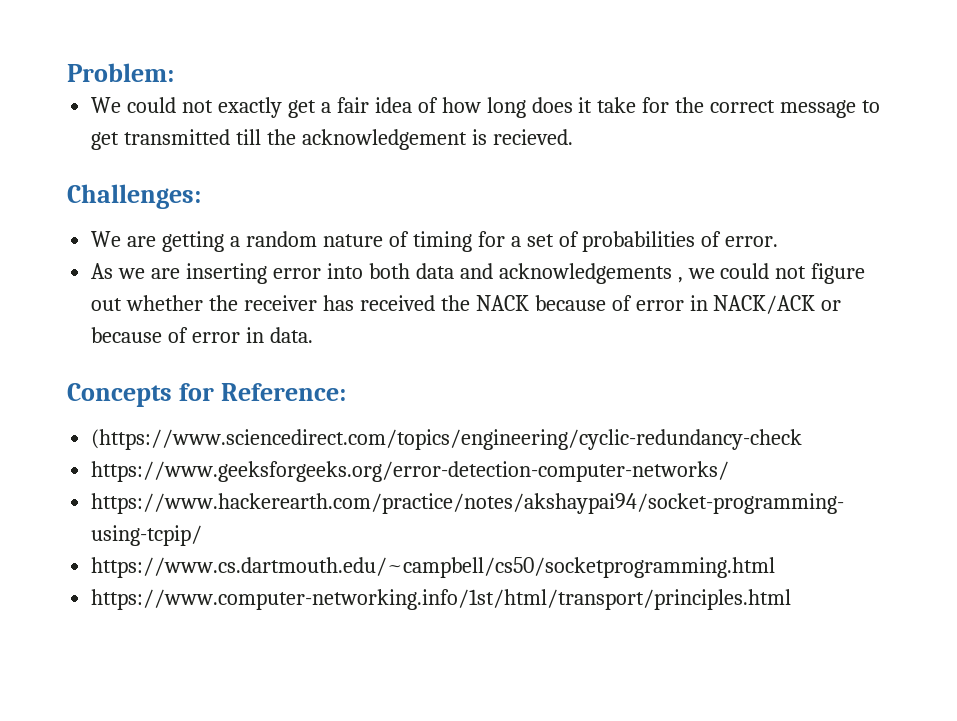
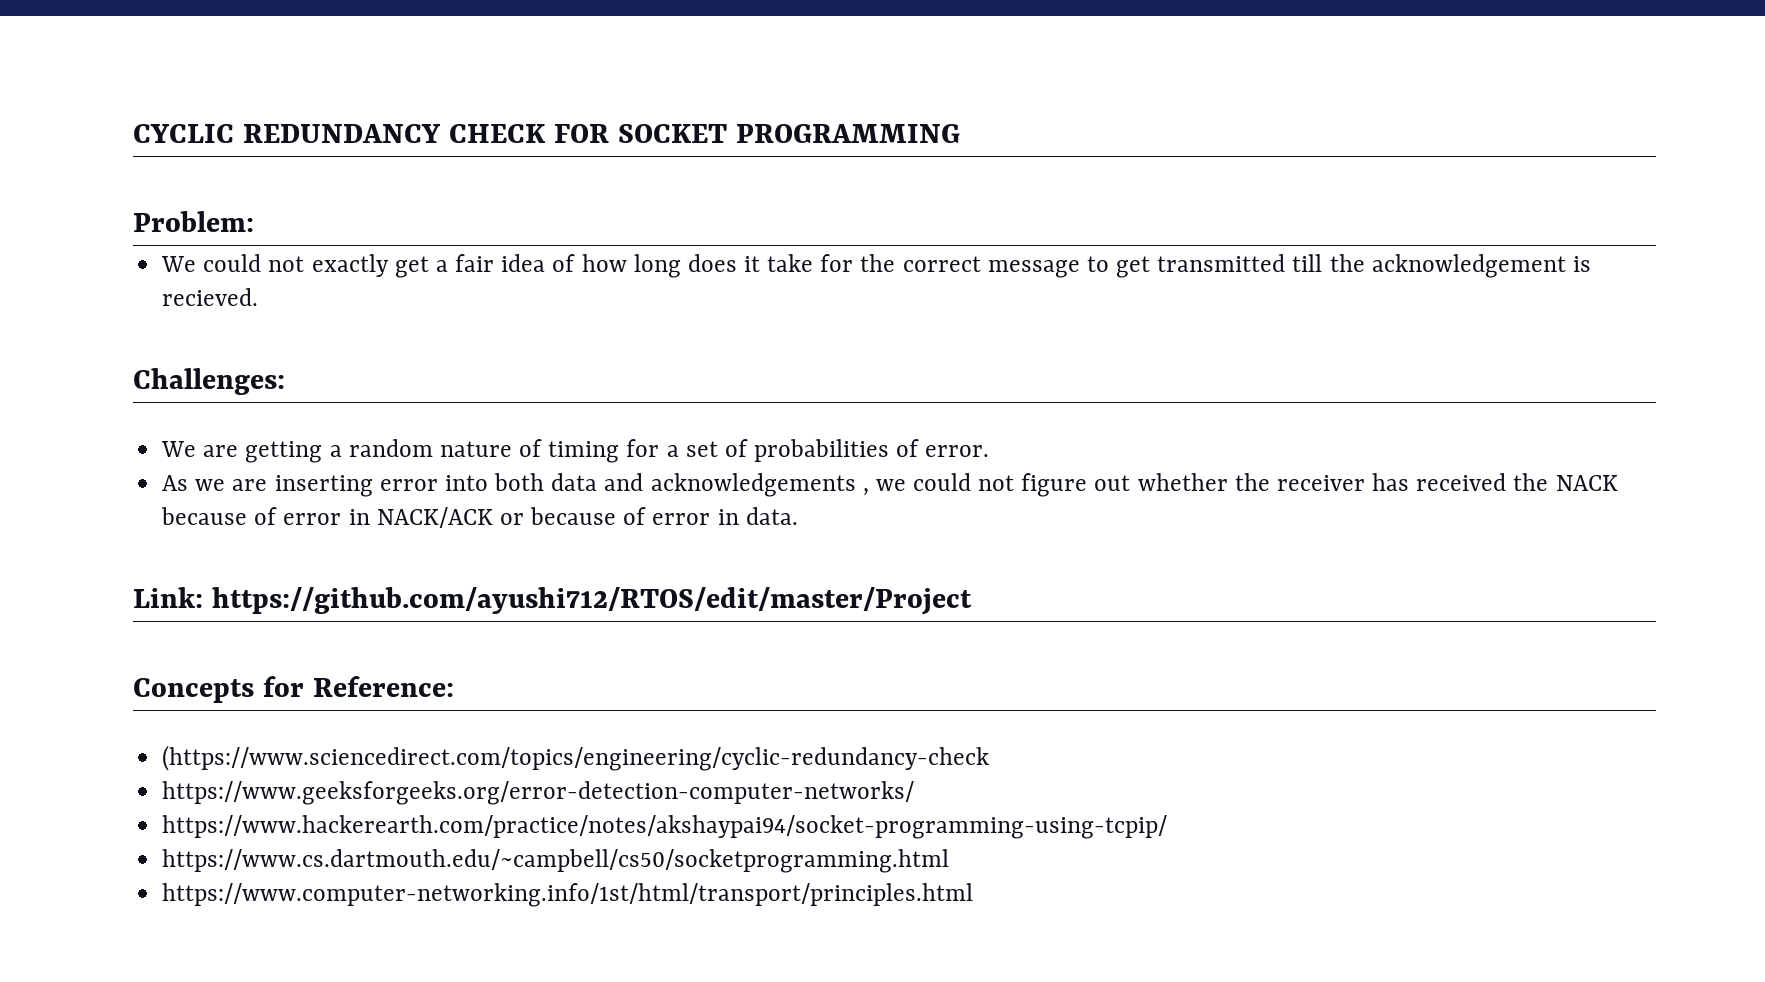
+ CYCLIC REDUNDANCY CHECK FOR SOCKET PROGRAMMING
+ Link: https://github.com/ayushi712/RTOS/edit/master/Project

